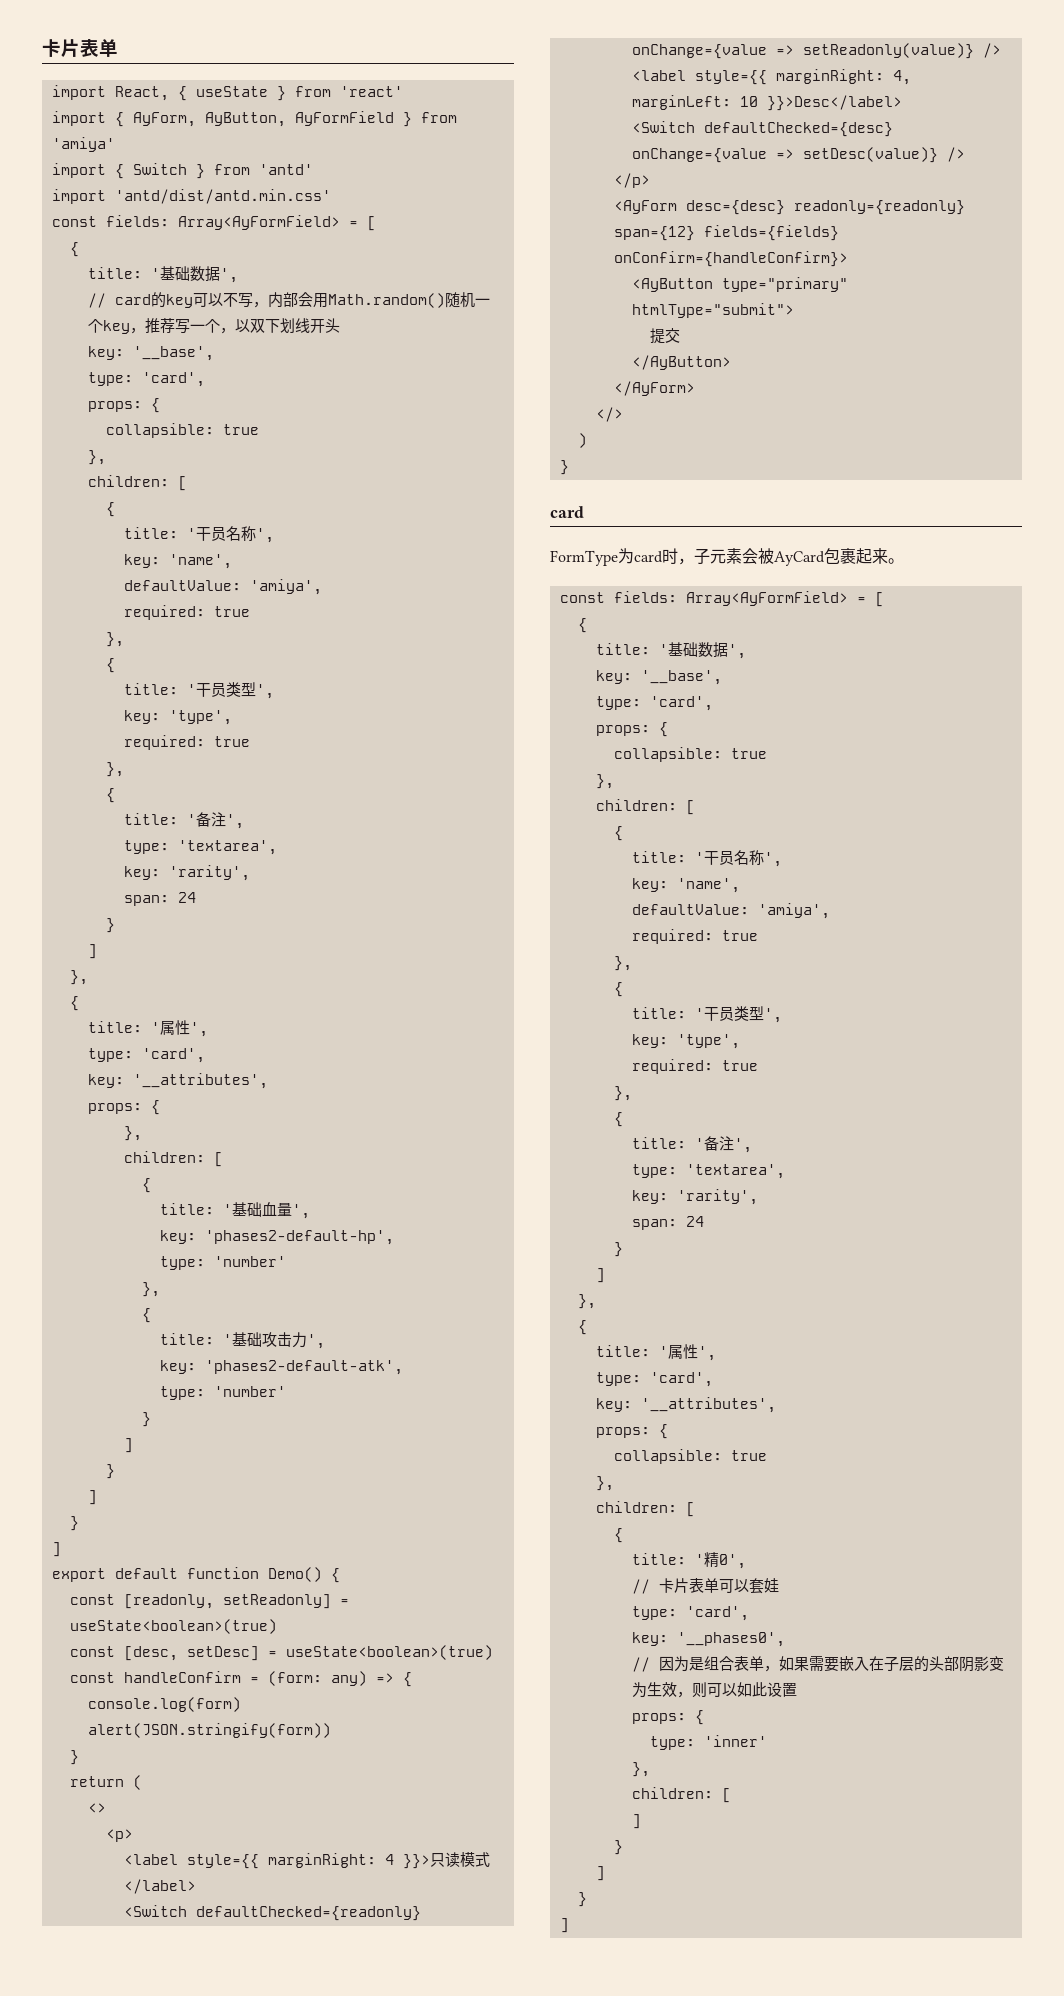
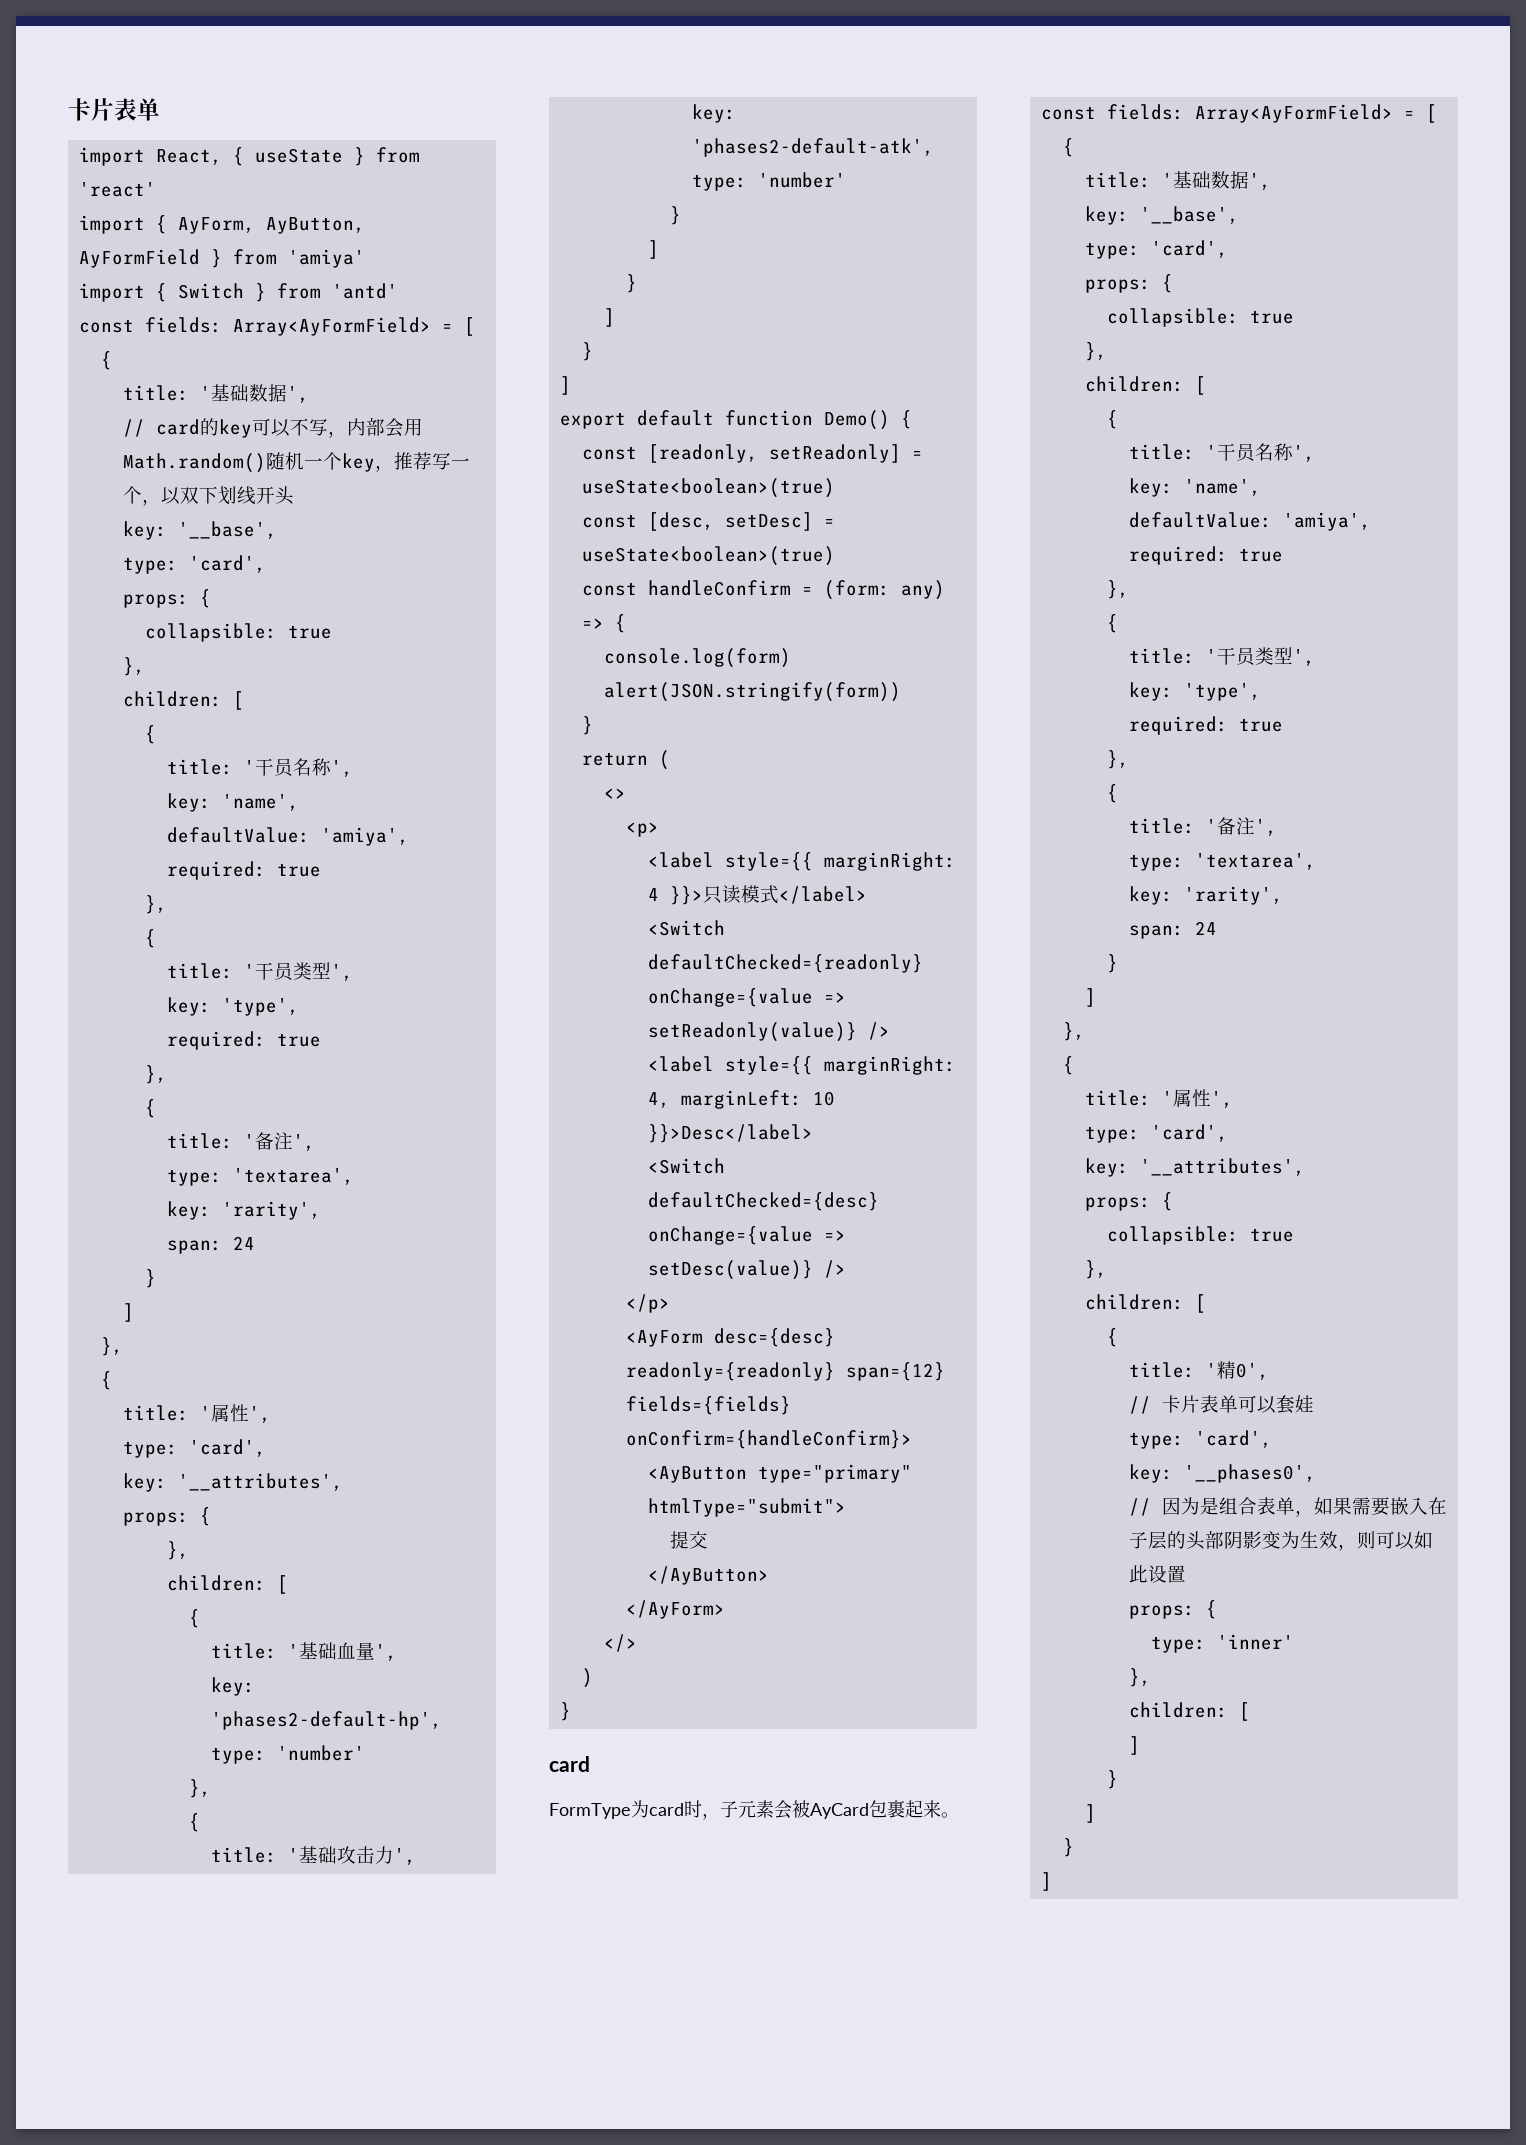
- import 'antd/dist/antd.min.css'

